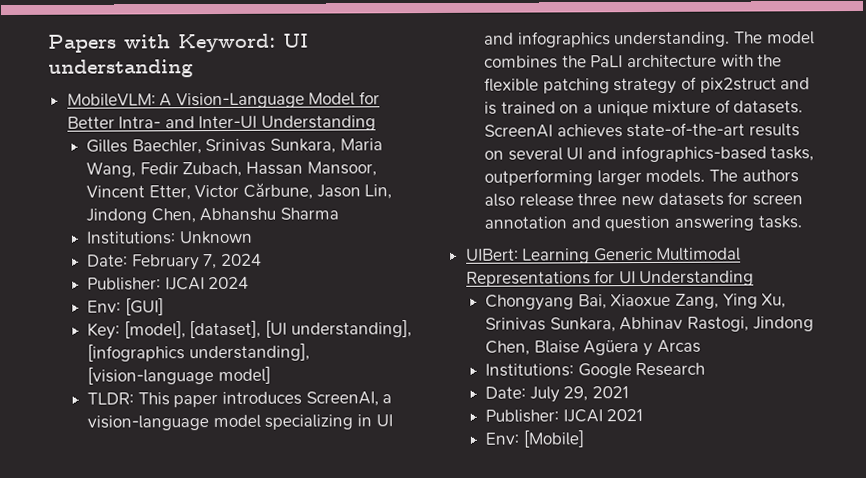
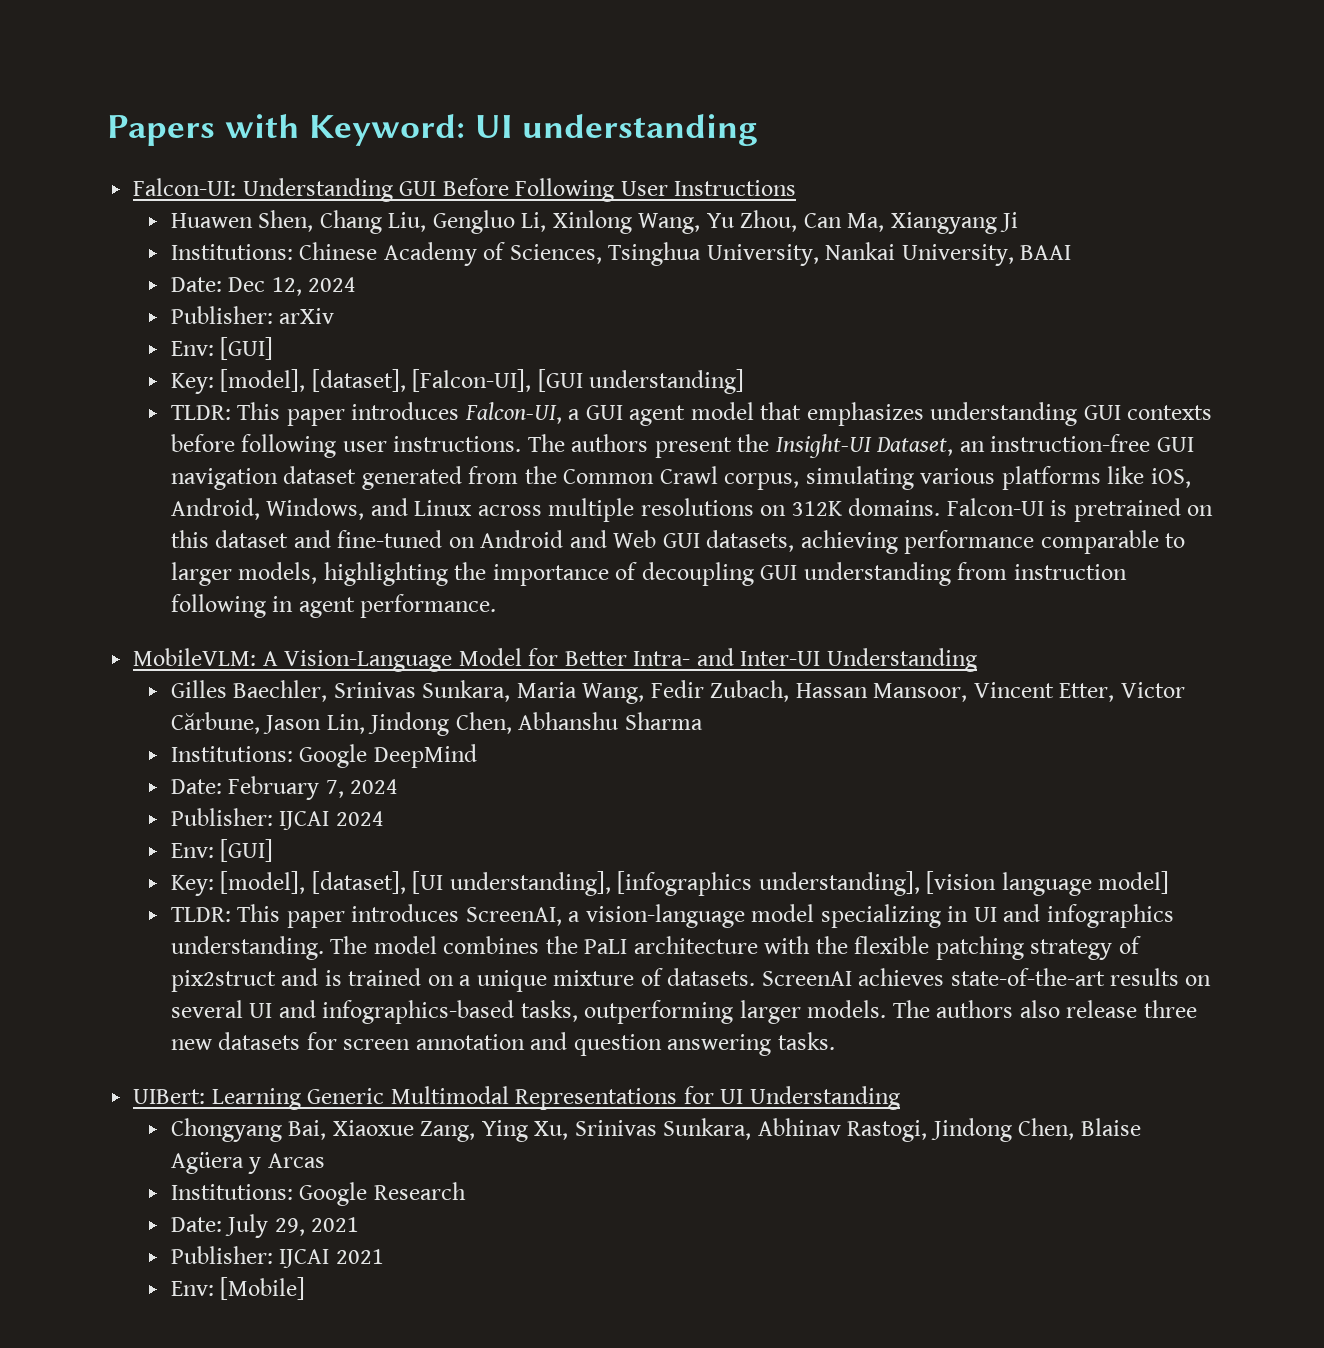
+ Falcon-UI: Understanding GUI Before Following User Instructions
+ Huawen Shen, Chang Liu, Gengluo Li, Xinlong Wang, Yu Zhou, Can Ma, Xiangyang Ji
+ Institutions: Chinese Academy of Sciences, Tsinghua University, Nankai University, BAAI
+ Date: Dec 12, 2024
+ Publisher: arXiv
+ Env: [GUI]
+ Key: [model], [dataset], [Falcon-UI], [GUI understanding]
+ TLDR: This paper introduces Falcon-UI, a GUI agent model that emphasizes understanding GUI contexts before following user instructions. The authors present the Insight-UI Dataset, an instruction-free GUI navigation dataset generated from the Common Crawl corpus, simulating various platforms like iOS, Android, Windows, and Linux across multiple resolutions on 312K domains. Falcon-UI is pretrained on this dataset and fine-tuned on Android and Web GUI datasets, achieving performance comparable to larger models, highlighting the importance of decoupling GUI understanding from instruction following in agent performance.
- Institutions: Unknown
+ Institutions: Google DeepMind
- Key: [model], [dataset], [UI understanding], [infographics understanding], [vision-language model]
+ Key: [model], [dataset], [UI understanding], [infographics understanding], [vision language model]

